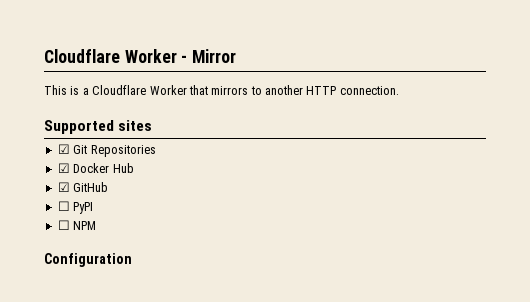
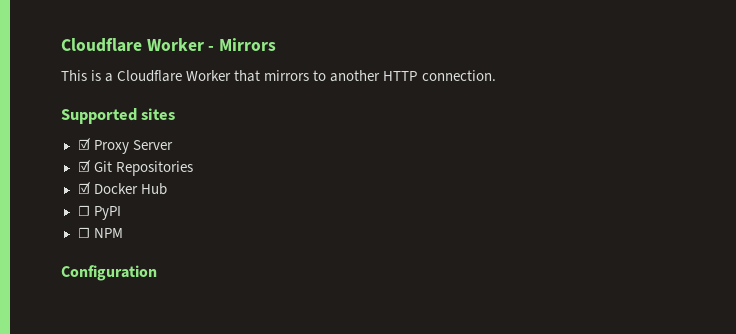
- Cloudflare Worker - Mirror
+ Cloudflare Worker - Mirrors
+ ☑ Proxy Server
- ☑ GitHub

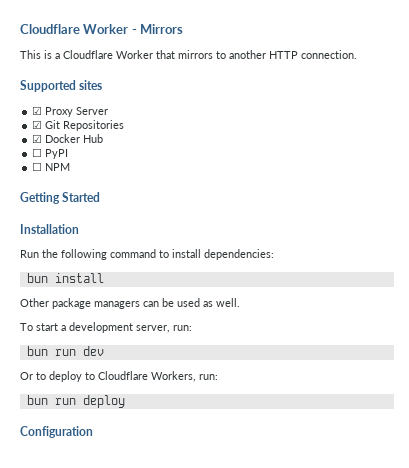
+ Getting Started
+ Installation
+ Run the following command to install dependencies:
+ bun install
+ Other package managers can be used as well.
+ To start a development server, run:
+ bun run dev
+ Or to deploy to Cloudflare Workers, run:
+ bun run deploy

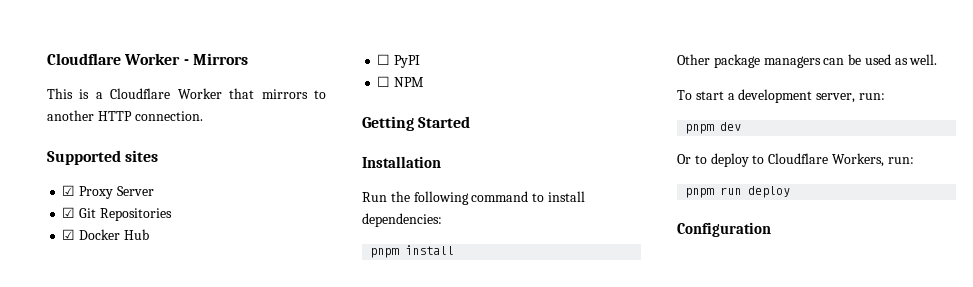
- bun install
+ pnpm install
- bun run dev
+ pnpm dev
- bun run deploy
+ pnpm run deploy

